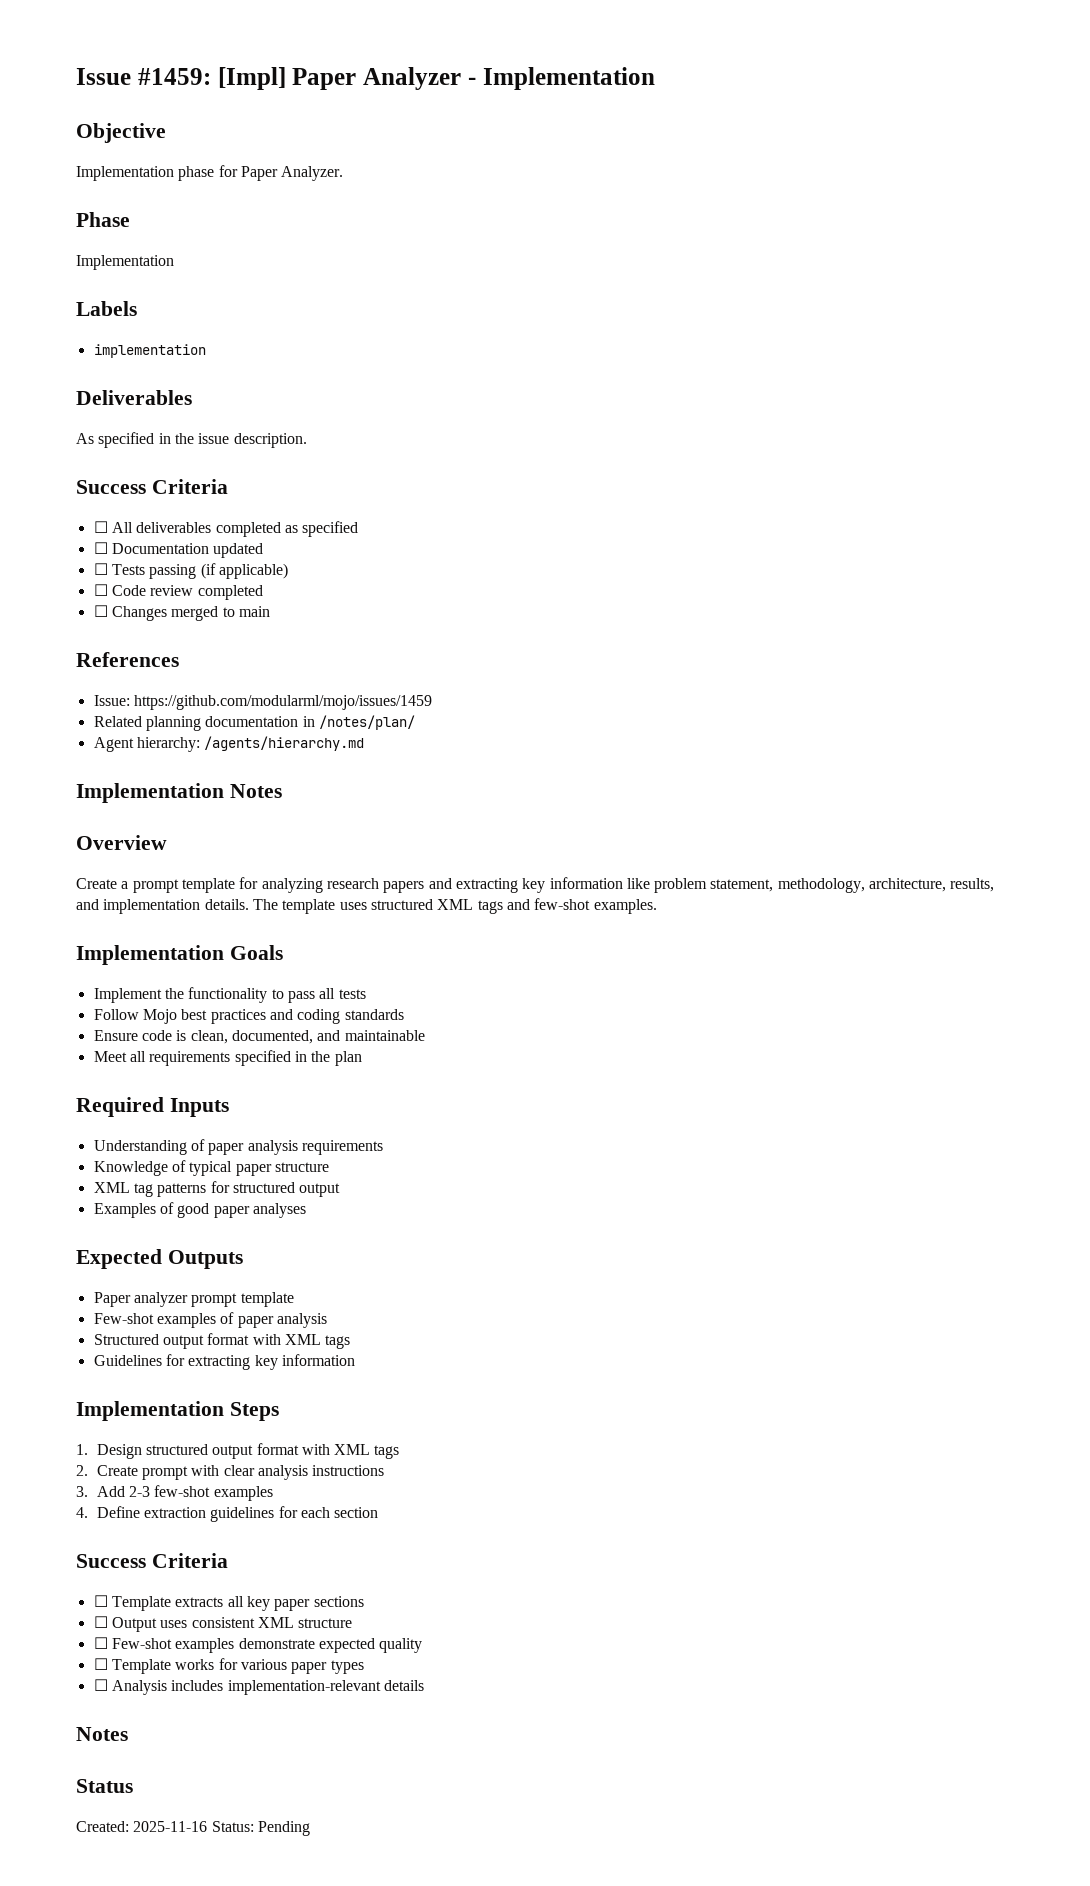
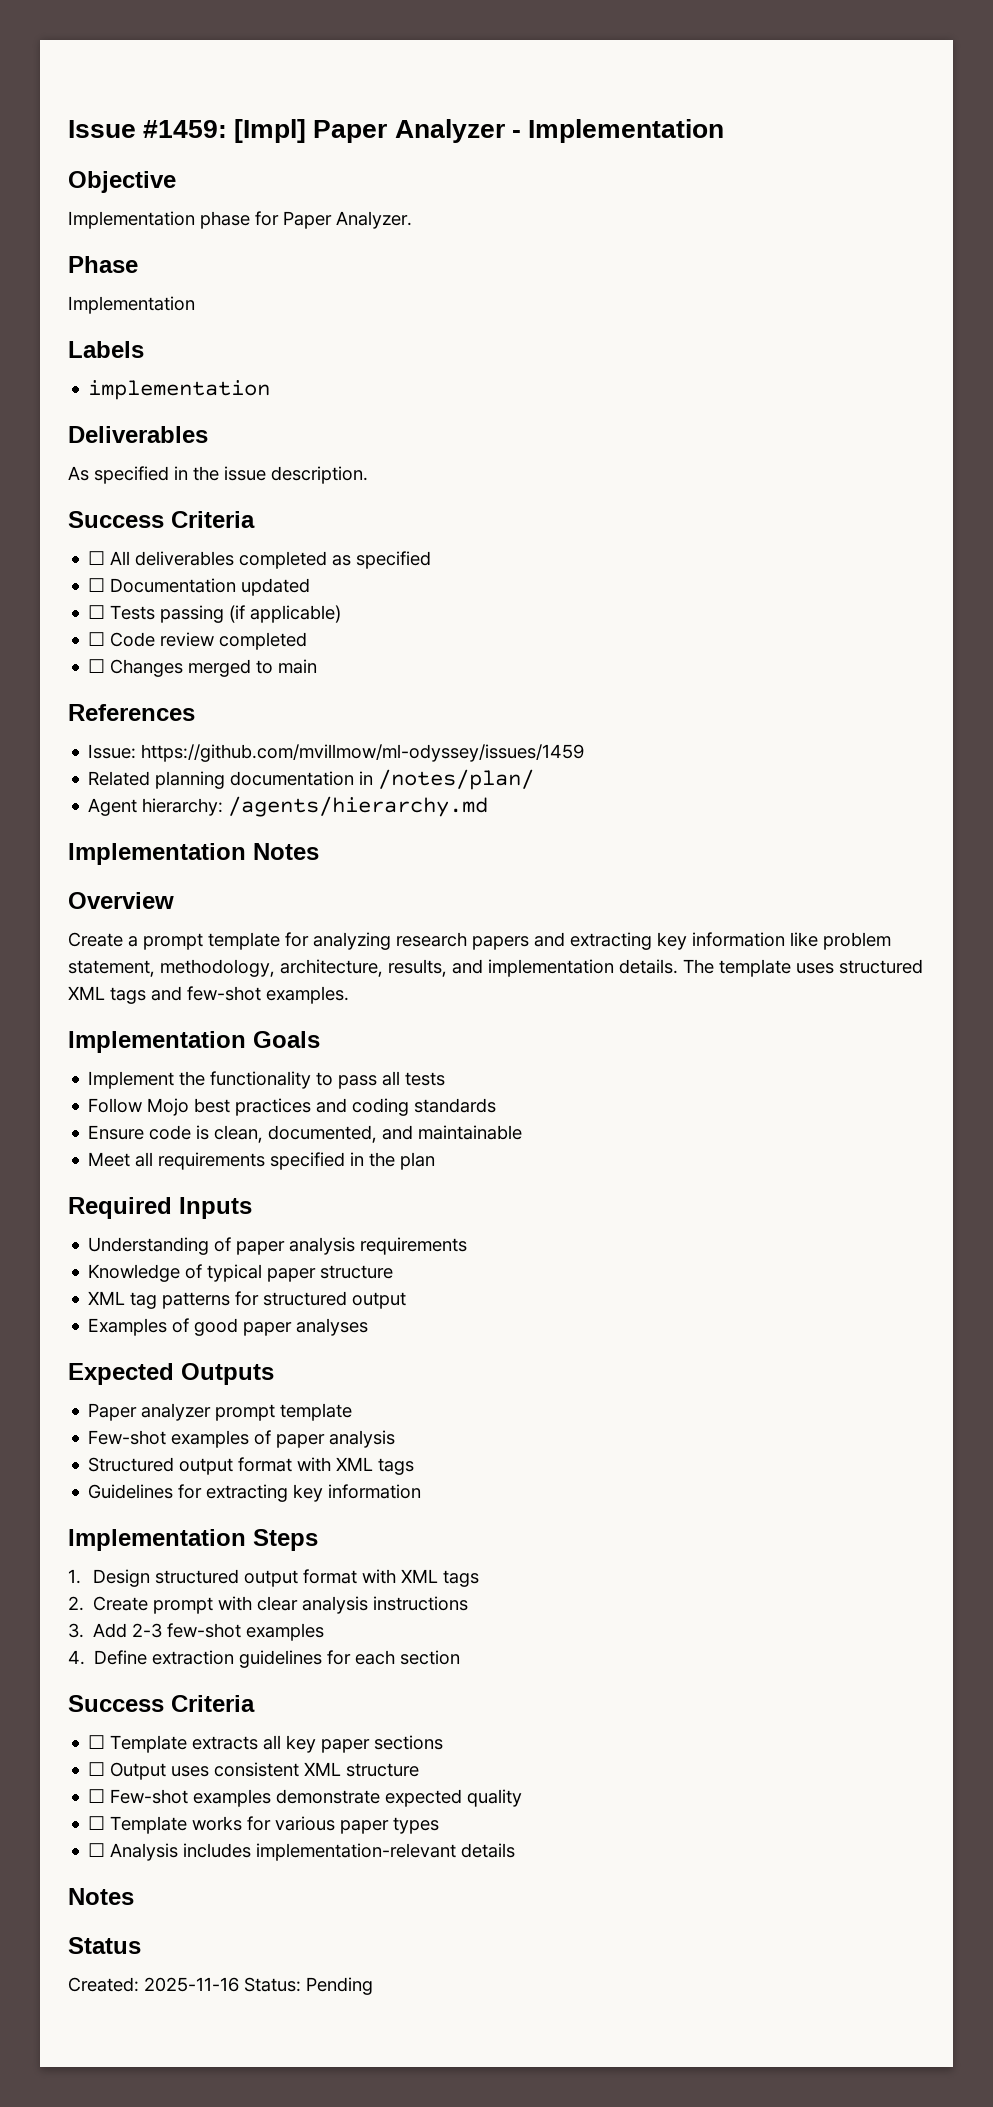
- Issue: https://github.com/modularml/mojo/issues/1459
+ Issue: https://github.com/mvillmow/ml-odyssey/issues/1459

